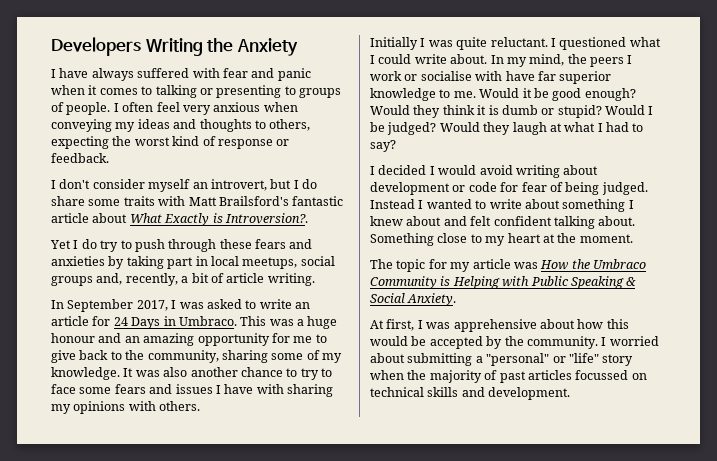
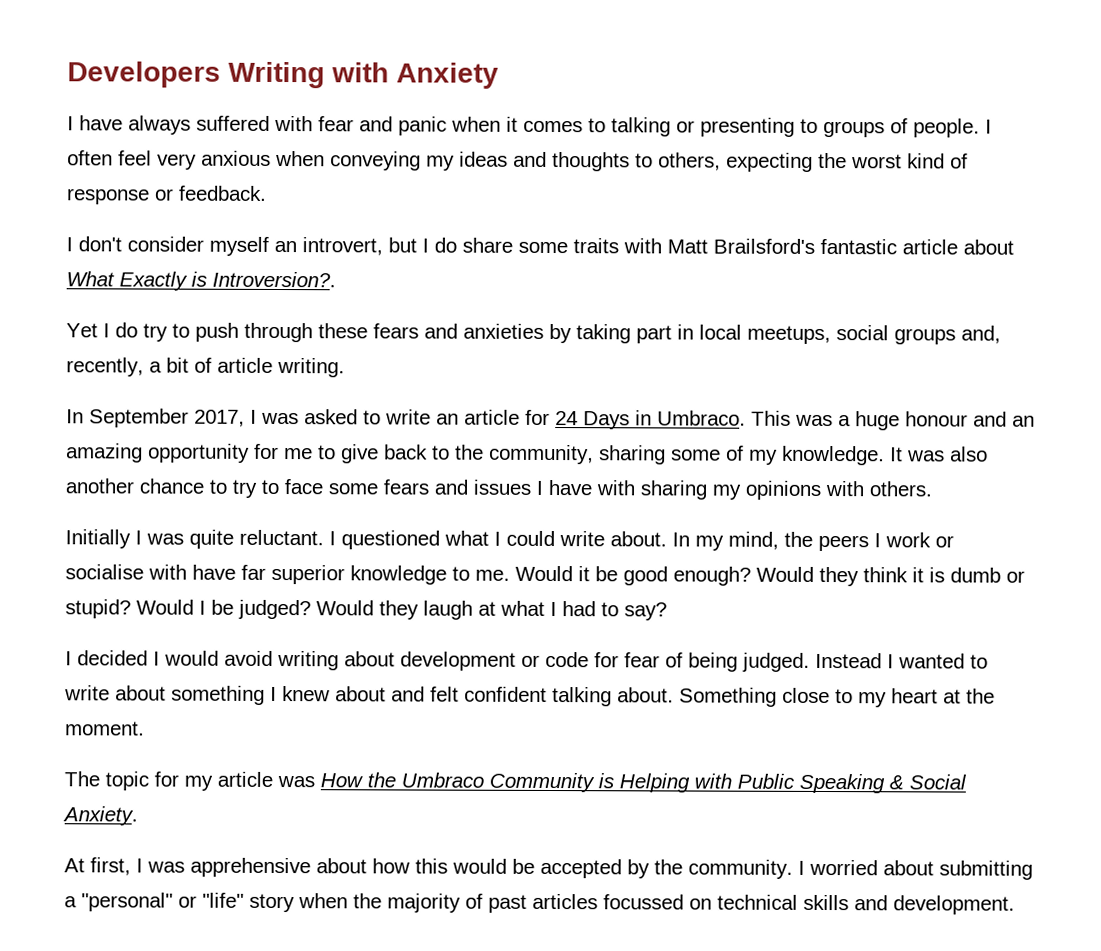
- Developers Writing the Anxiety
+ Developers Writing with Anxiety

